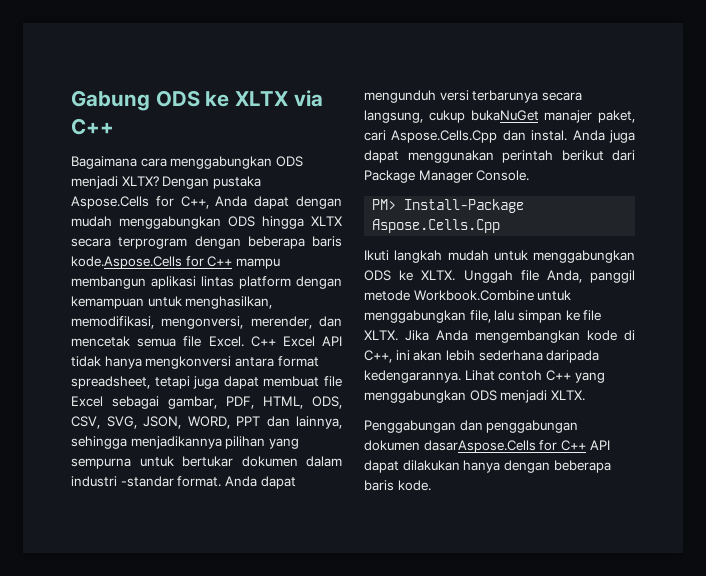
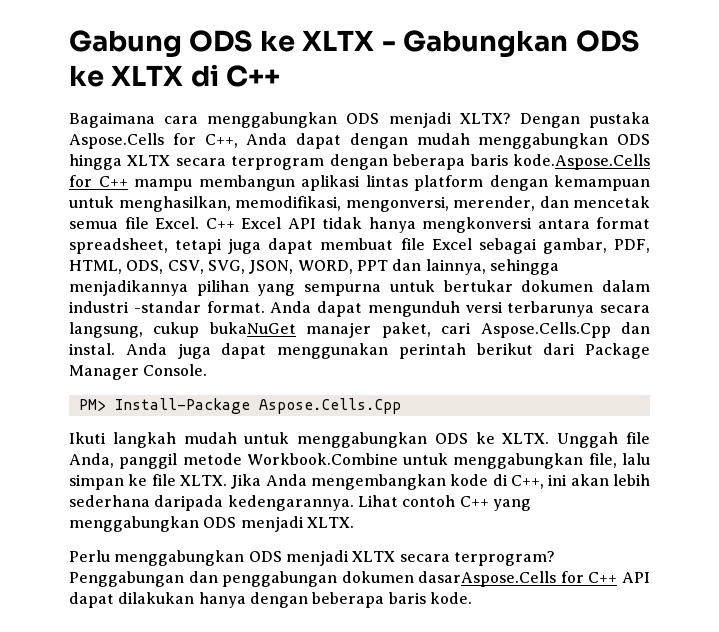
- Gabung ODS ke XLTX via C++
+ Gabung ODS ke XLTX - Gabungkan ODS ke XLTX di C++
+ Perlu menggabungkan ODS menjadi XLTX secara terprogram?

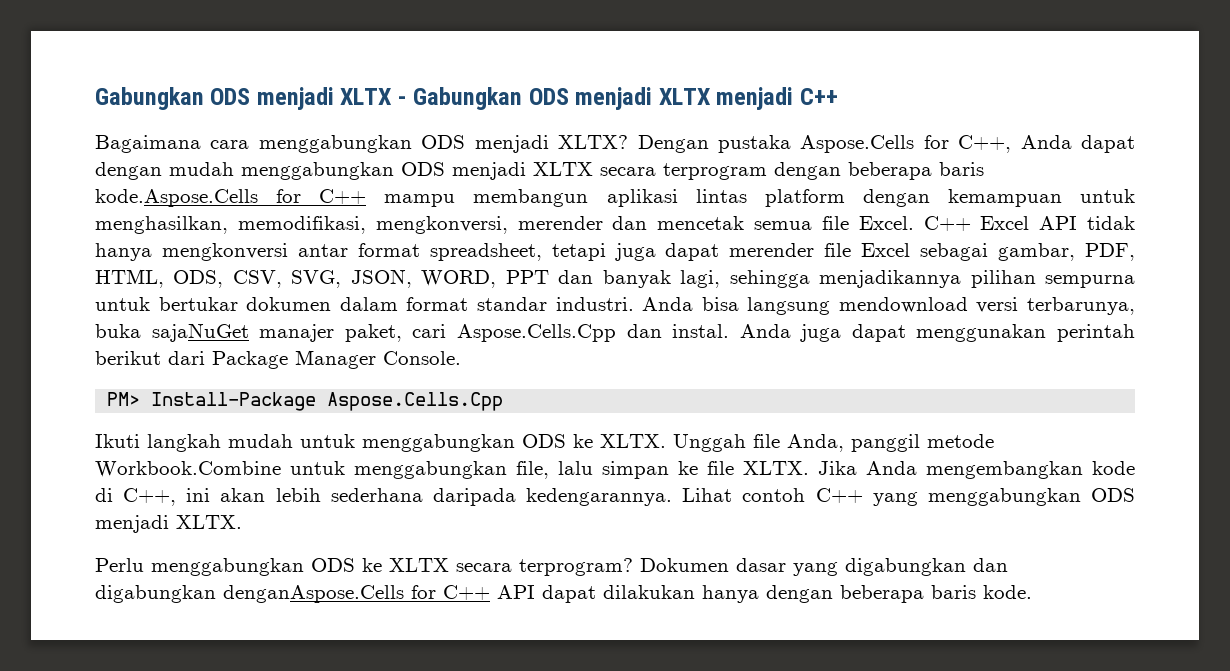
- Gabung ODS ke XLTX - Gabungkan ODS ke XLTX di C++
+ Gabungkan ODS menjadi XLTX - Gabungkan ODS menjadi XLTX menjadi C++
- Dengan pustaka Aspose.Cells for C++, Anda dapat dengan mudah menggabungkan ODS hingga XLTX secara terprogram dengan beberapa baris kode.Aspose.Cells for C++ mampu membangun aplikasi lintas platform dengan kemampuan untuk menghasilkan, memodifikasi, mengonversi, merender, dan mencetak semua file Excel.
+ Dengan pustaka Aspose.Cells for C++, Anda dapat dengan mudah menggabungkan ODS menjadi XLTX secara terprogram dengan beberapa baris kode.Aspose.Cells for C++ mampu membangun aplikasi lintas platform dengan kemampuan untuk menghasilkan, memodifikasi, mengkonversi, merender dan mencetak semua file Excel.
- C++ Excel API tidak hanya mengkonversi antara format spreadsheet, tetapi juga dapat membuat file Excel sebagai gambar, PDF, HTML, ODS, CSV, SVG, JSON, WORD, PPT dan lainnya, sehingga menjadikannya pilihan yang sempurna untuk bertukar dokumen dalam industri -standar format. Anda dapat mengunduh versi terbarunya secara langsung, cukup bukaNuGet manajer paket, cari Aspose.Cells.Cpp dan instal.
+ C++ Excel API tidak hanya mengkonversi antar format spreadsheet, tetapi juga dapat merender file Excel sebagai gambar, PDF, HTML, ODS, CSV, SVG, JSON, WORD, PPT dan banyak lagi, sehingga menjadikannya pilihan sempurna untuk bertukar dokumen dalam format standar industri. Anda bisa langsung mendownload versi terbarunya, buka sajaNuGet manajer paket, cari Aspose.Cells.Cpp dan instal.
- Perlu menggabungkan ODS menjadi XLTX secara terprogram?
+ Perlu menggabungkan ODS ke XLTX secara terprogram?
- Penggabungan dan penggabungan dokumen dasarAspose.Cells for C++ API dapat dilakukan hanya dengan beberapa baris kode.
+ Dokumen dasar yang digabungkan dan digabungkan denganAspose.Cells for C++ API dapat dilakukan hanya dengan beberapa baris kode.

